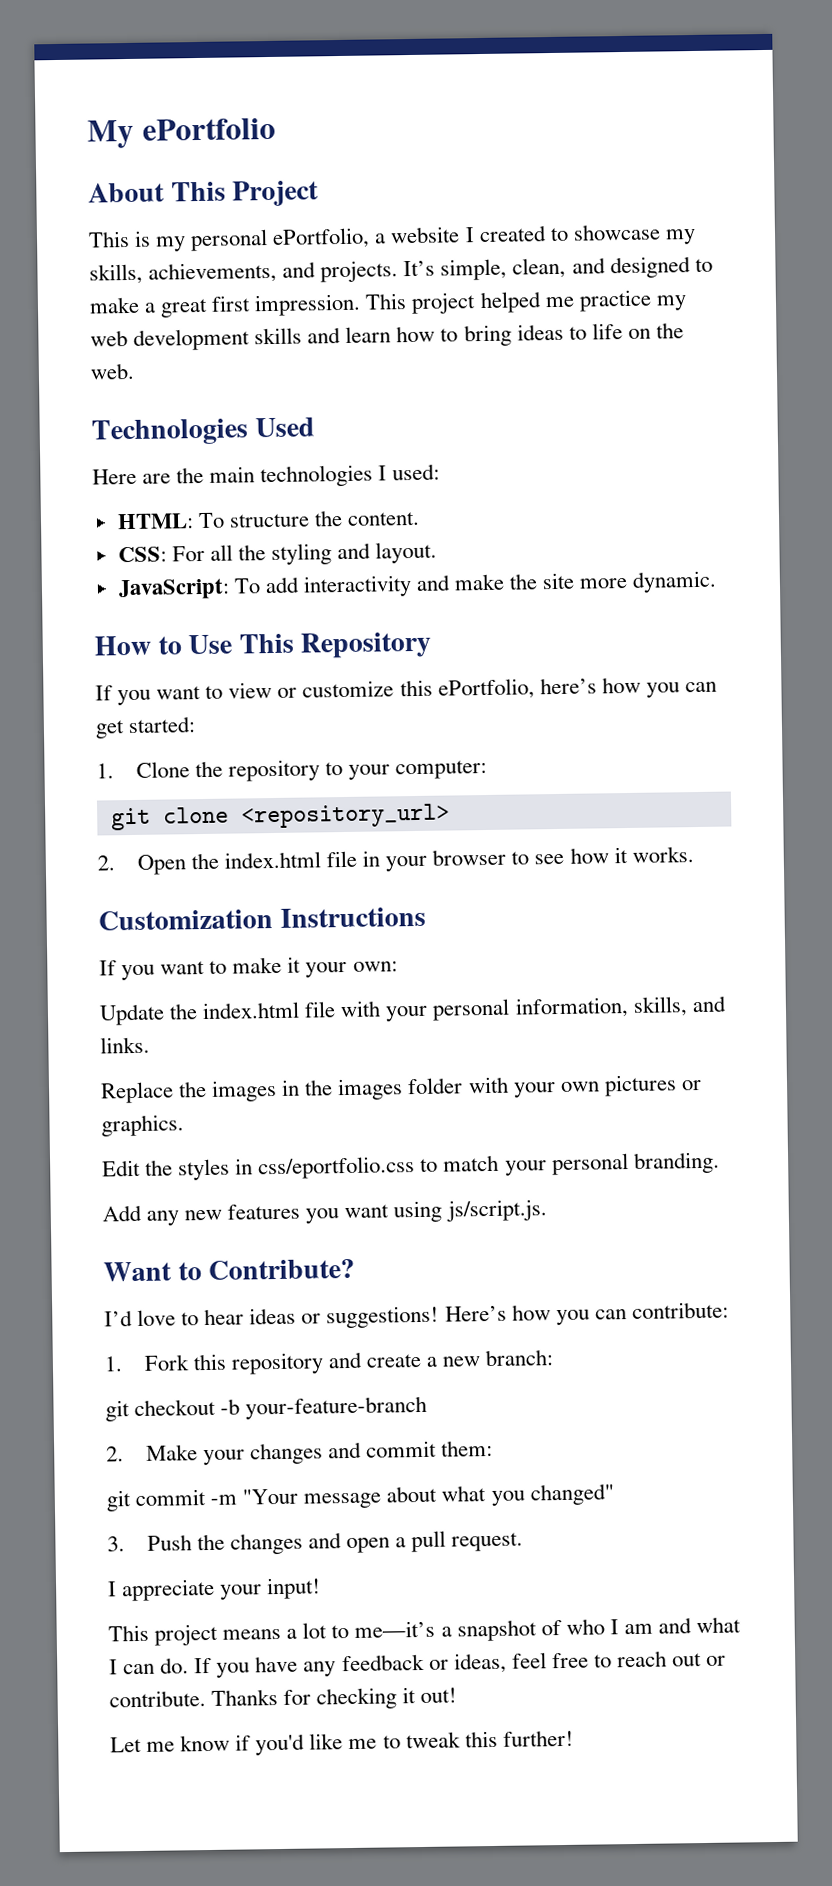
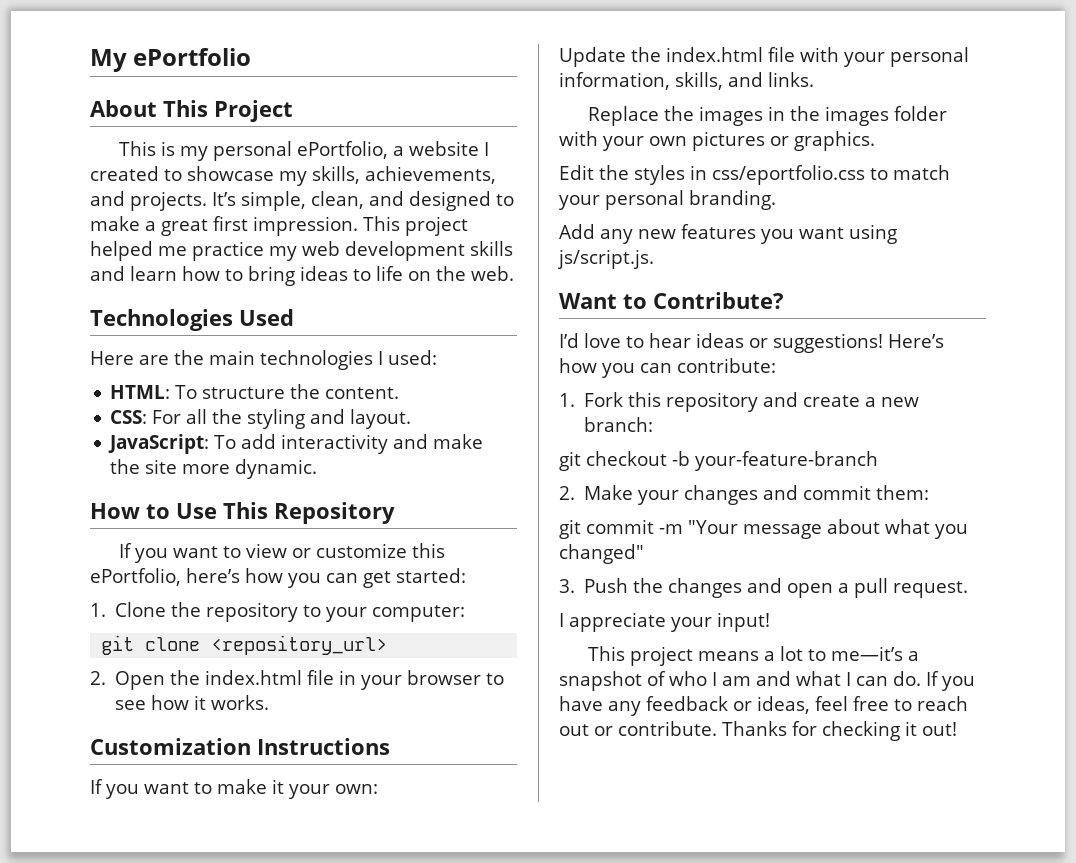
- Let me know if you'd like me to tweak this further!

